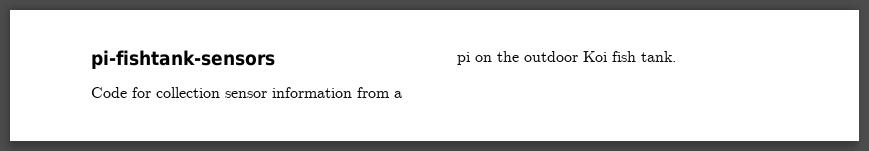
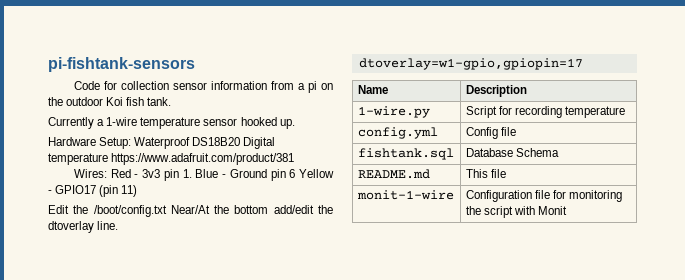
+ Currently a 1-wire temperature sensor hooked up.
+ Hardware Setup: Waterproof DS18B20 Digital temperature https://www.adafruit.com/product/381
+ Wires: Red - 3v3 pin 1. Blue - Ground pin 6 Yellow - GPIO17 (pin 11)
+ Edit the /boot/config.txt Near/At the bottom add/edit the dtoverlay line.
+ dtoverlay=w1-gpio,gpiopin=17
+ Name | Description
+ 1-wire.py | Script for recording temperature
+ config.yml | Config file
+ fishtank.sql | Database Schema
+ README.md | This file
+ monit-1-wire | Configuration file for monitoring the script with Monit

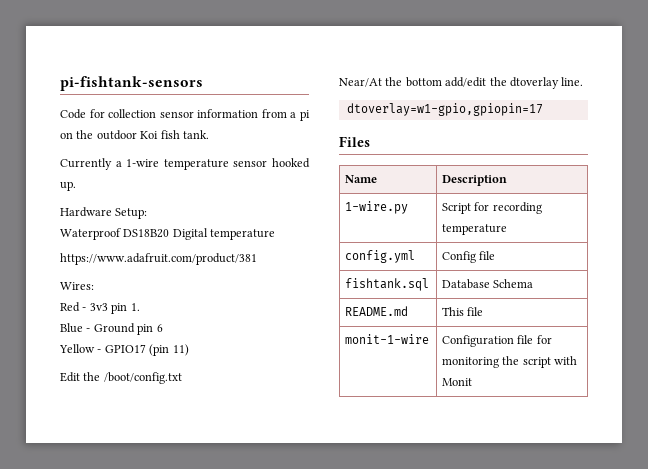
- Hardware Setup: Waterproof DS18B20 Digital temperature https://www.adafruit.com/product/381
+ Hardware Setup:
+ Waterproof DS18B20 Digital temperature
+ https://www.adafruit.com/product/381
- Wires: Red - 3v3 pin 1. Blue - Ground pin 6 Yellow - GPIO17 (pin 11)
+ Wires:
+ Red - 3v3 pin 1.
+ Blue - Ground pin 6
+ Yellow - GPIO17 (pin 11)
- Edit the /boot/config.txt Near/At the bottom add/edit the dtoverlay line.
+ Edit the /boot/config.txt
+ Near/At the bottom add/edit the dtoverlay line.
+ Files

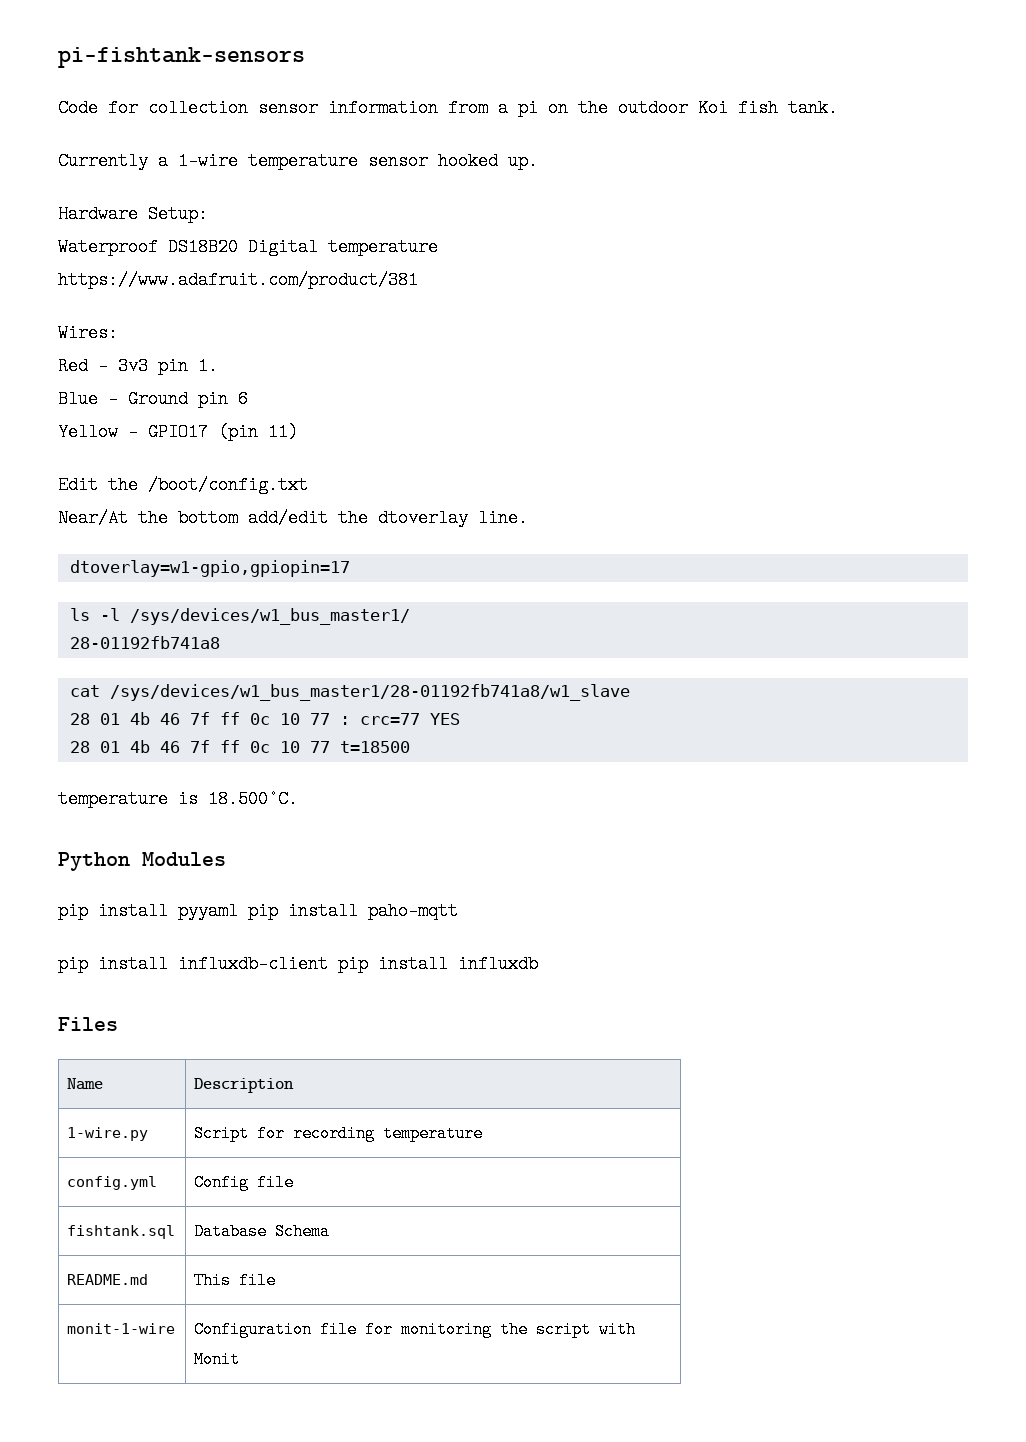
+ ls -l /sys/devices/w1_bus_master1/
+ 28-01192fb741a8
+ cat /sys/devices/w1_bus_master1/28-01192fb741a8/w1_slave
+ 28 01 4b 46 7f ff 0c 10 77 : crc=77 YES
+ 28 01 4b 46 7f ff 0c 10 77 t=18500
+ temperature is 18.500˚C.
+ Python Modules
+ pip install pyyaml pip install paho-mqtt
+ pip install influxdb-client pip install influxdb

